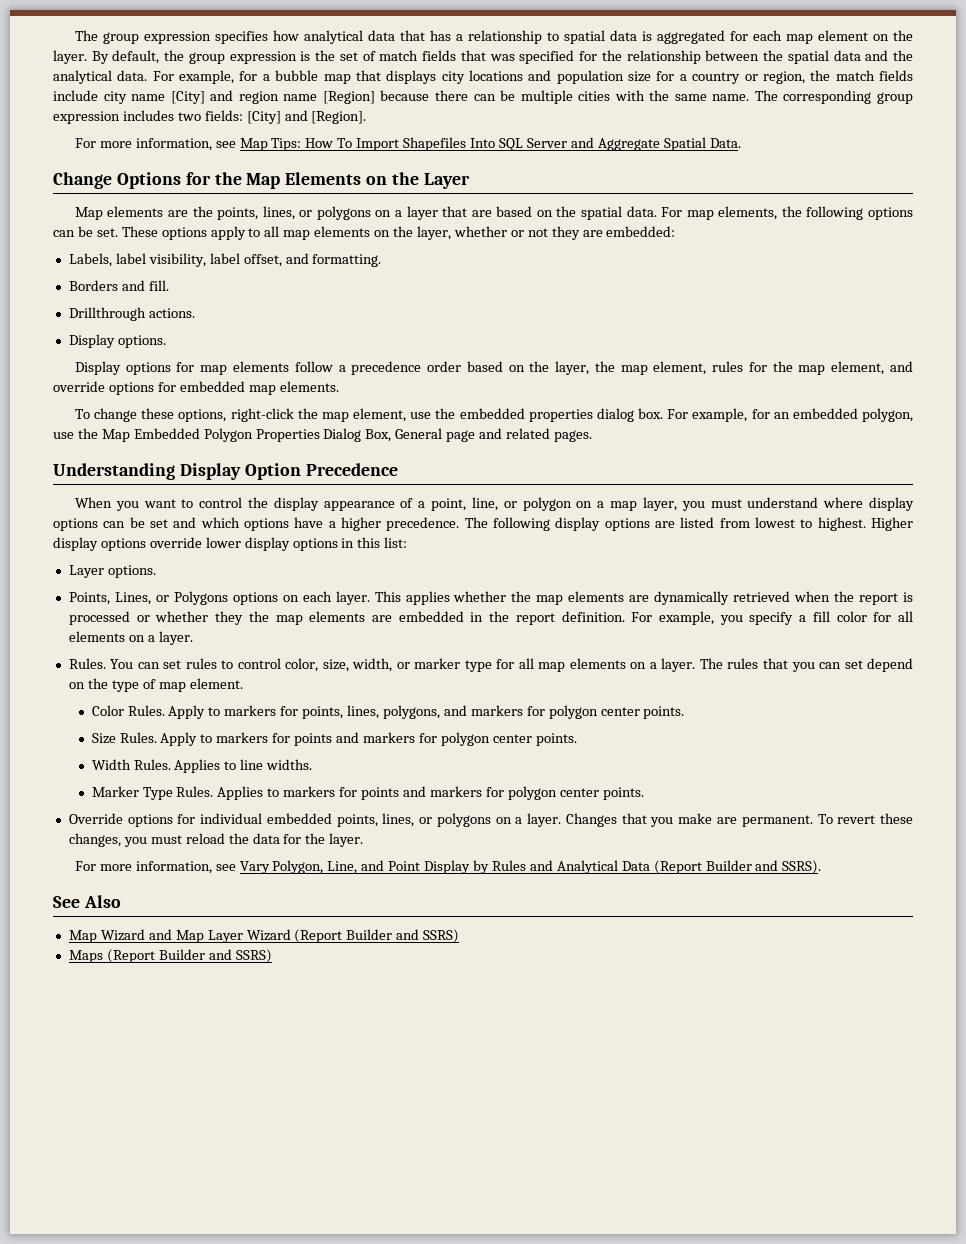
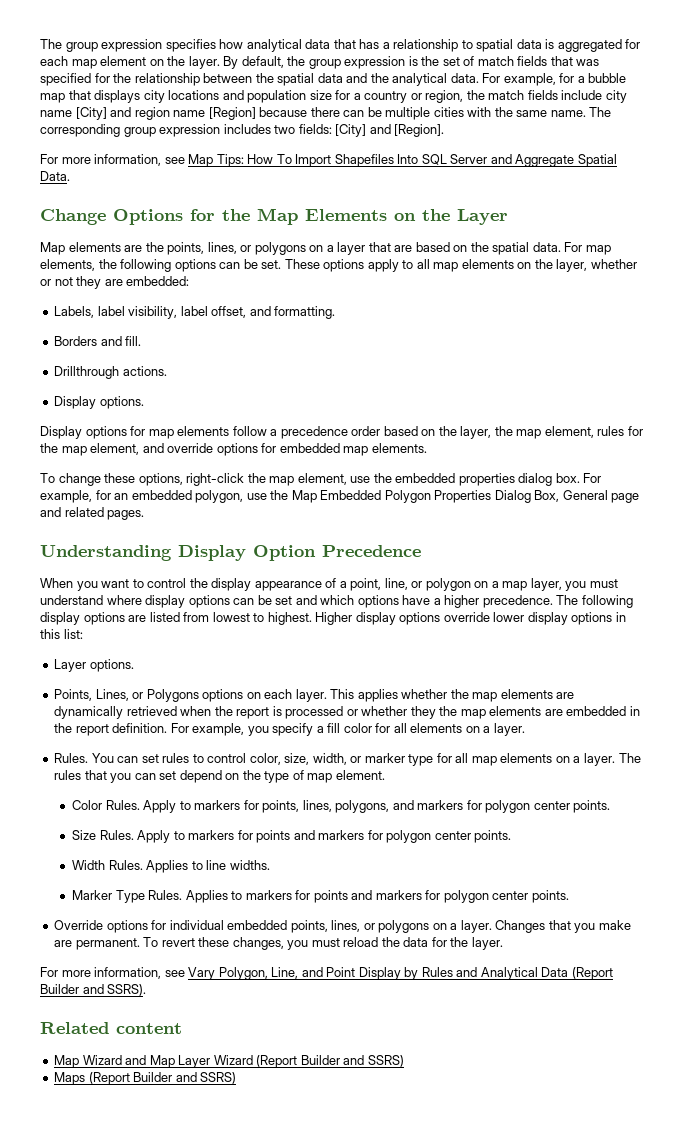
- See Also
+ Related content

